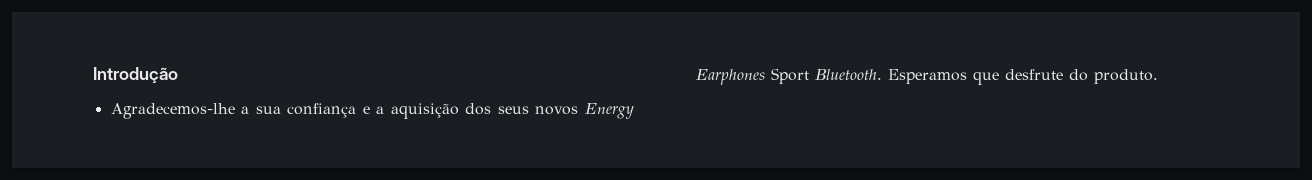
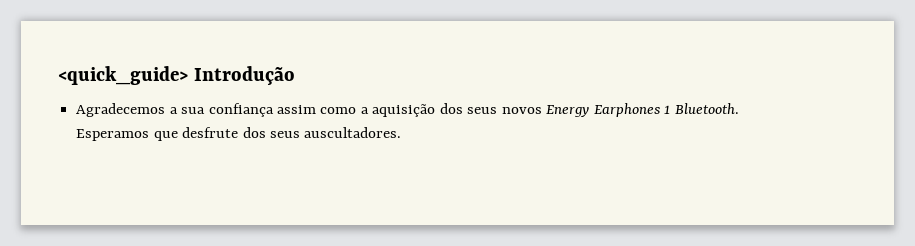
- Introdução
+ <quick_guide> Introdução
- Agradecemos-lhe a sua confiança e a aquisição dos seus novos Energy Earphones Sport Bluetooth.
+ Agradecemos a sua confiança assim como a aquisição dos seus novos Energy Earphones 1 Bluetooth.
- Esperamos que desfrute do produto.
+ Esperamos que desfrute dos seus auscultadores.

